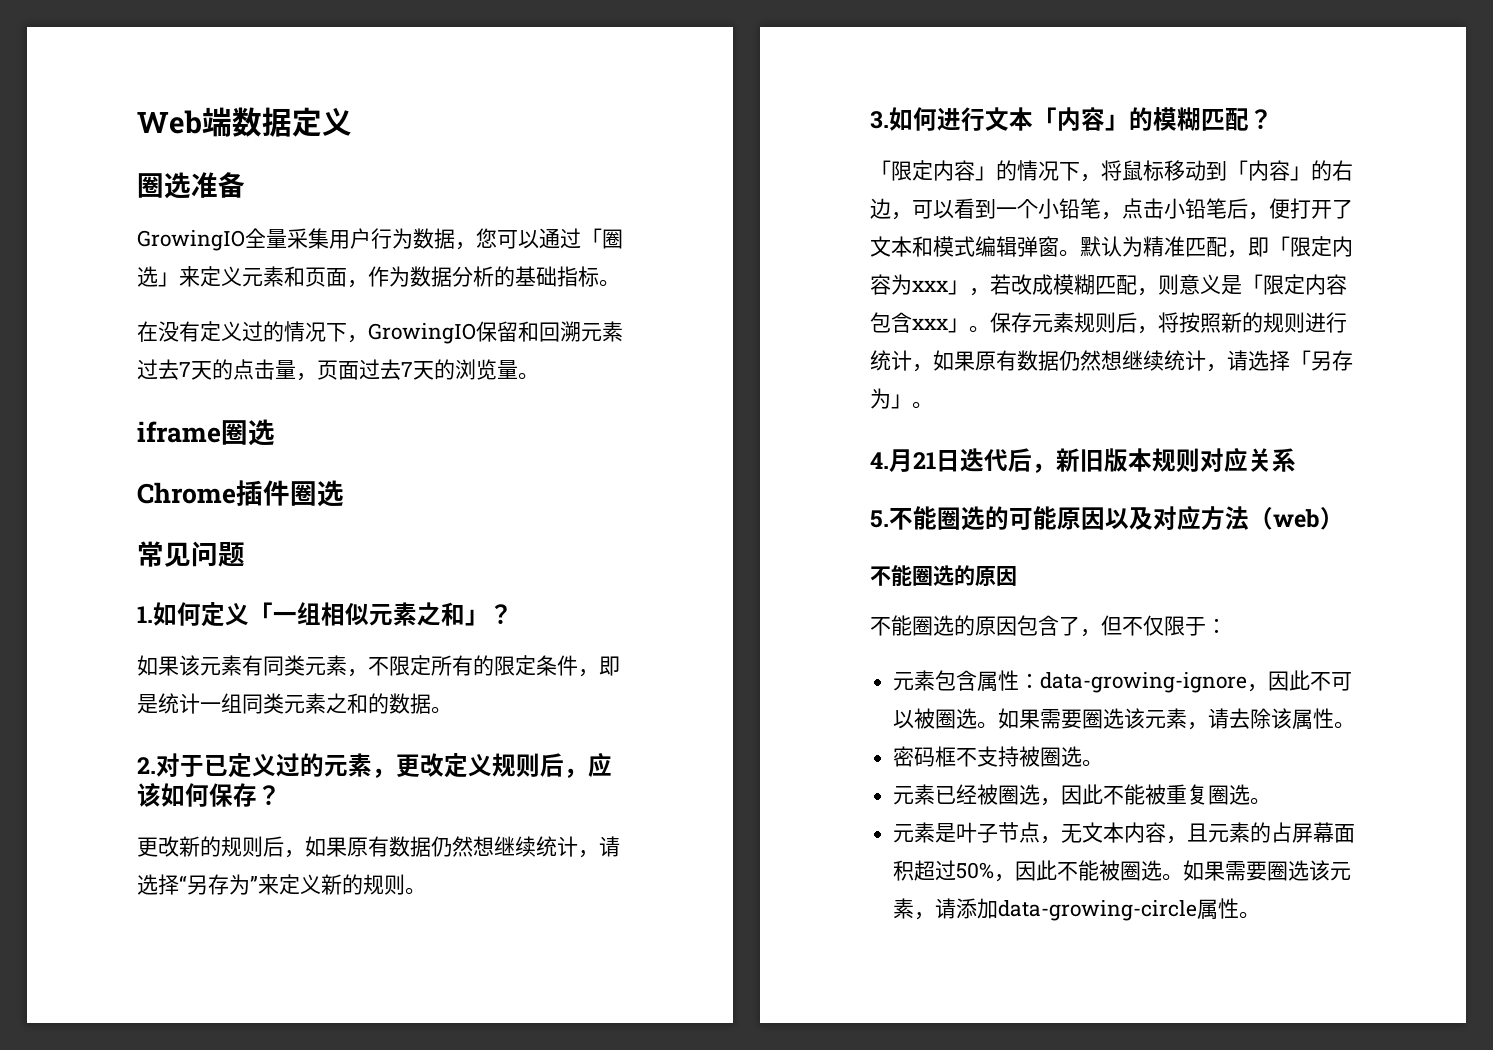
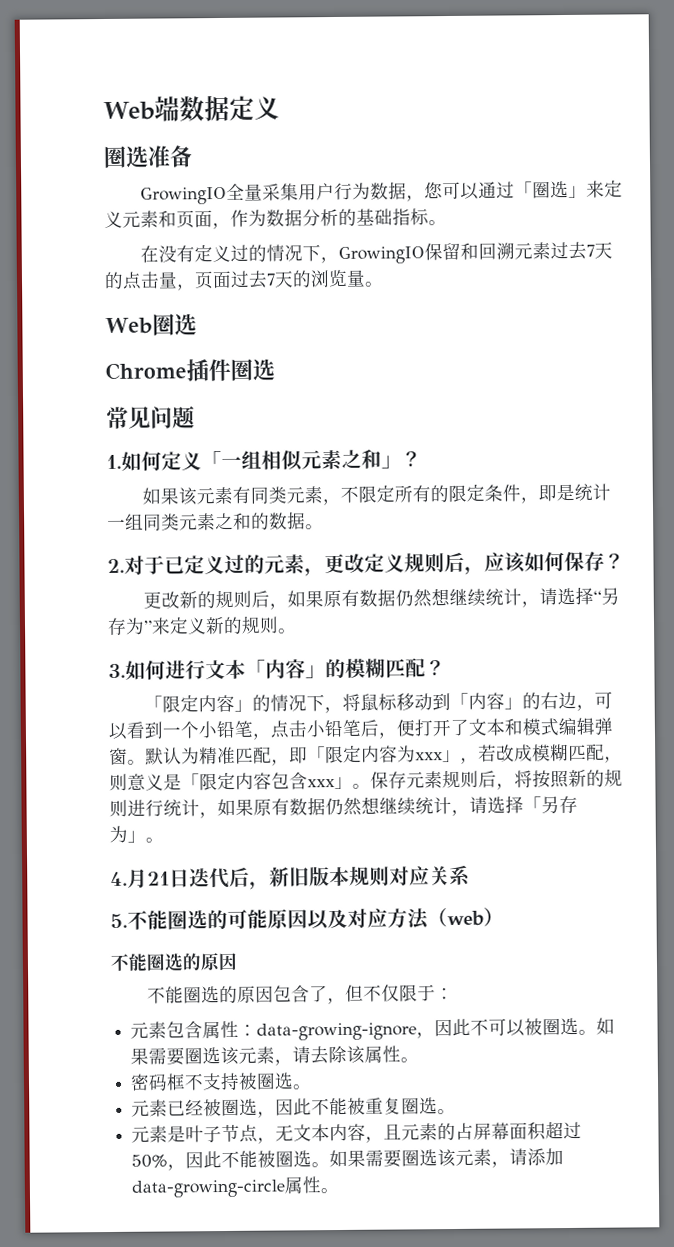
- iframe圈选
+ Web圈选

